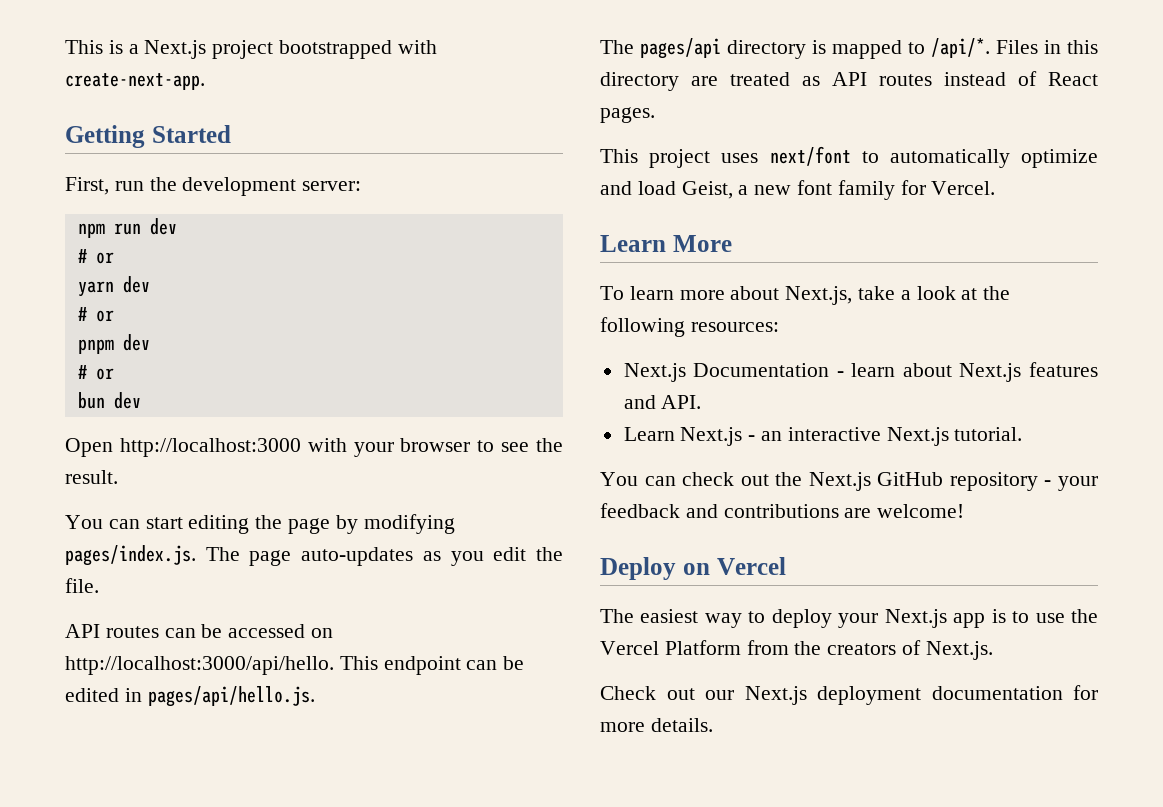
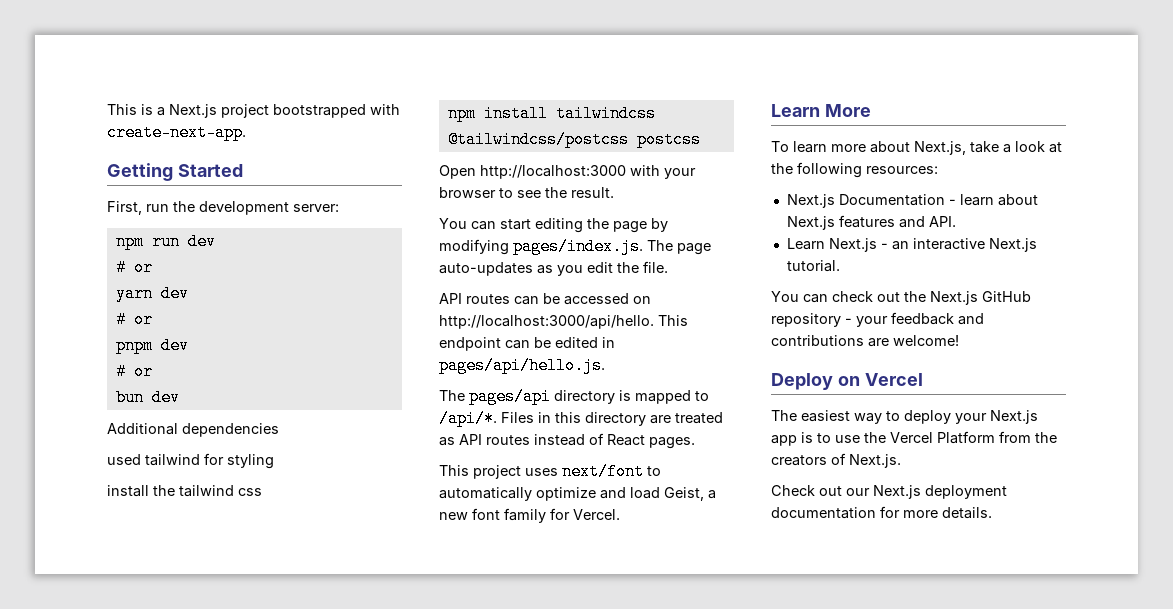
+ Additional dependencies
+ used tailwind for styling
+ install the tailwind css
+ npm install tailwindcss @tailwindcss/postcss postcss

